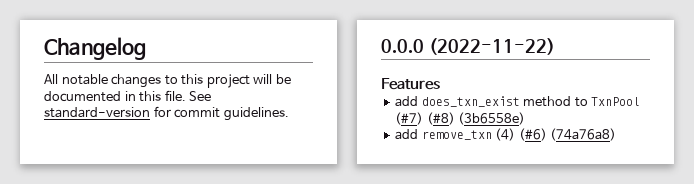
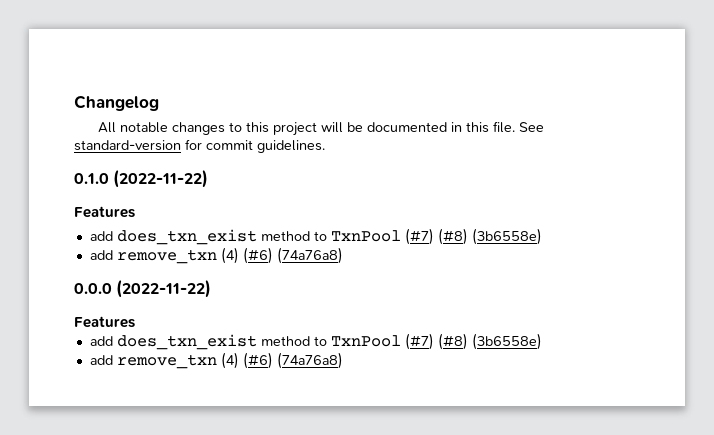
+ 0.1.0 (2022-11-22)
+ Features
+ add does_txn_exist method to TxnPool (#7) (#8) (3b6558e)
+ add remove_txn (4) (#6) (74a76a8)

